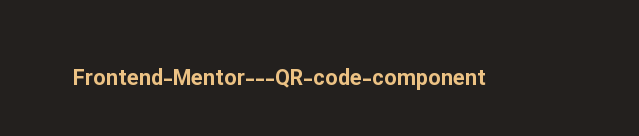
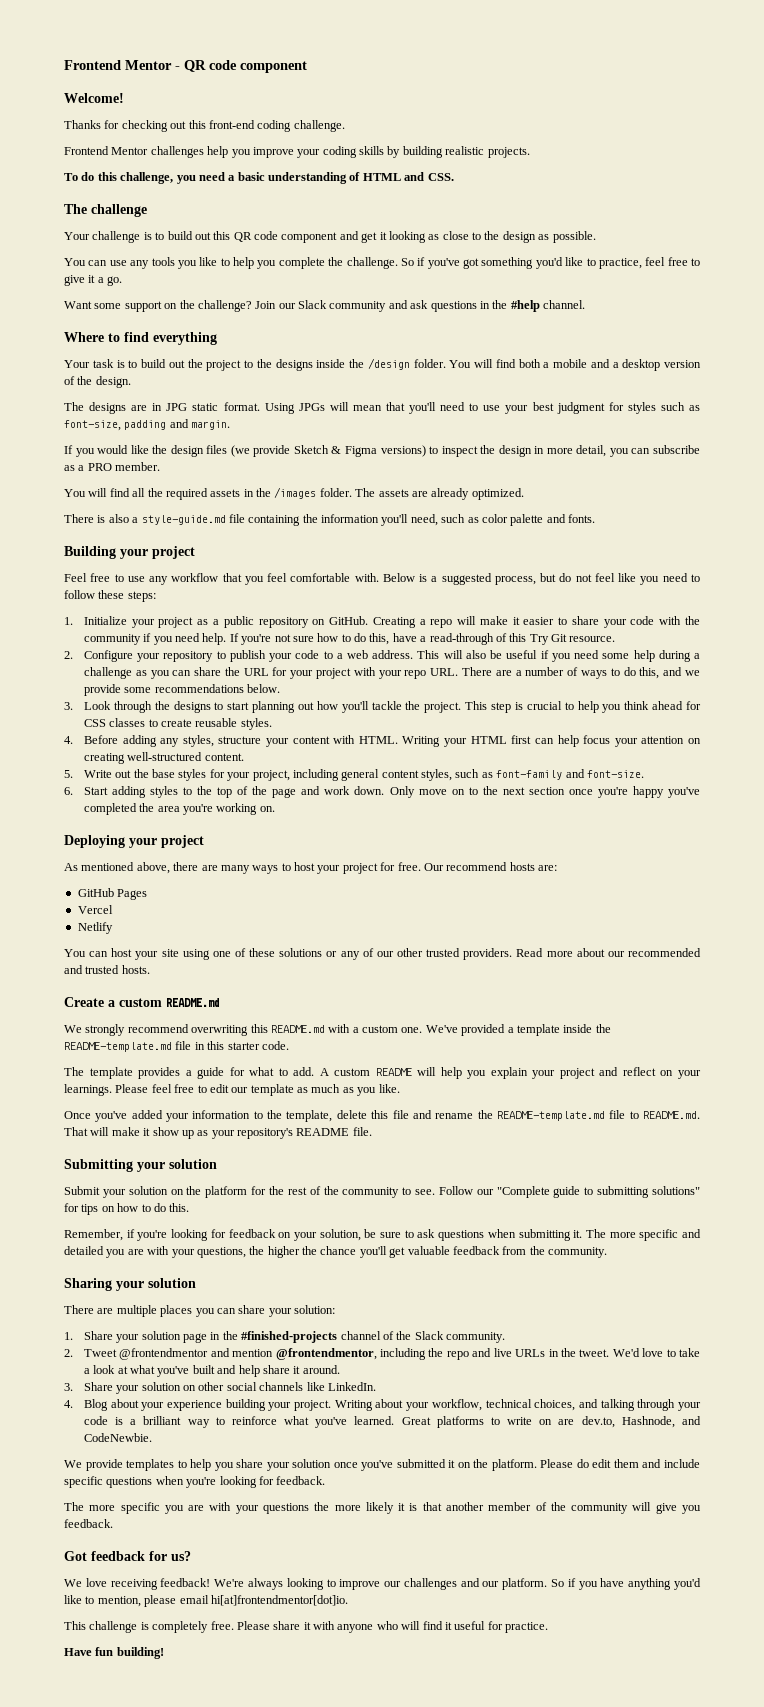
- Frontend-Mentor---QR-code-component
+ Frontend Mentor - QR code component
+ Welcome!
+ Thanks for checking out this front-end coding challenge.
+ Frontend Mentor challenges help you improve your coding skills by building realistic projects.
+ To do this challenge, you need a basic understanding of HTML and CSS.
+ The challenge
+ Your challenge is to build out this QR code component and get it looking as close to the design as possible.
+ You can use any tools you like to help you complete the challenge. So if you've got something you'd like to practice, feel free to give it a go.
+ Want some support on the challenge? Join our Slack community and ask questions in the #help channel.
+ Where to find everything
+ Your task is to build out the project to the designs inside the /design folder. You will find both a mobile and a desktop version of the design.
+ The designs are in JPG static format. Using JPGs will mean that you'll need to use your best judgment for styles such as font-size, padding and margin.
+ If you would like the design files (we provide Sketch & Figma versions) to inspect the design in more detail, you can subscribe as a PRO member.
+ You will find all the required assets in the /images folder. The assets are already optimized.
+ There is also a style-guide.md file containing the information you'll need, such as color palette and fonts.
+ Building your project
+ Feel free to use any workflow that you feel comfortable with. Below is a suggested process, but do not feel like you need to follow these steps:
+ 1. Initialize your project as a public repository on GitHub. Creating a repo will make it easier to share your code with the community if you need help. If you're not sure how to do this, have a read-through of this Try Git resource.
+ 2. Configure your repository to publish your code to a web address. This will also be useful if you need some help during a challenge as you can share the URL for your project with your repo URL. There are a number of ways to do this, and we provide some recommendations below.
+ 3. Look through the designs to start planning out how you'll tackle the project. This step is crucial to help you think ahead for CSS classes to create reusable styles.
+ 4. Before adding any styles, structure your content with HTML. Writing your HTML first can help focus your attention on creating well-structured content.
+ 5. Write out the base styles for your project, including general content styles, such as font-family and font-size.
+ 6. Start adding styles to the top of the page and work down. Only move on to the next section once you're happy you've completed the area you're working on.
+ Deploying your project
+ As mentioned above, there are many ways to host your project for free. Our recommend hosts are:
+ GitHub Pages
+ Vercel
+ Netlify
+ You can host your site using one of these solutions or any of our other trusted providers. Read more about our recommended and trusted hosts.
+ Create a custom README.md
+ We strongly recommend overwriting this README.md with a custom one. We've provided a template inside the README-template.md file in this starter code.
+ The template provides a guide for what to add. A custom README will help you explain your project and reflect on your learnings. Please feel free to edit our template as much as you like.
+ Once you've added your information to the template, delete this file and rename the README-template.md file to README.md. That will make it show up as your repository's README file.
+ Submitting your solution
+ Submit your solution on the platform for the rest of the community to see. Follow our "Complete guide to submitting solutions" for tips on how to do this.
+ Remember, if you're looking for feedback on your solution, be sure to ask questions when submitting it. The more specific and detailed you are with your questions, the higher the chance you'll get valuable feedback from the community.
+ Sharing your solution
+ There are multiple places you can share your solution:
+ 1. Share your solution page in the #finished-projects channel of the Slack community.
+ 2. Tweet @frontendmentor and mention @frontendmentor, including the repo and live URLs in the tweet. We'd love to take a look at what you've built and help share it around.
+ 3. Share your solution on other social channels like LinkedIn.
+ 4. Blog about your experience building your project. Writing about your workflow, technical choices, and talking through your code is a brilliant way to reinforce what you've learned. Great platforms to write on are dev.to, Hashnode, and CodeNewbie.
+ We provide templates to help you share your solution once you've submitted it on the platform. Please do edit them and include specific questions when you're looking for feedback.
+ The more specific you are with your questions the more likely it is that another member of the community will give you feedback.
+ Got feedback for us?
+ We love receiving feedback! We're always looking to improve our challenges and our platform. So if you have anything you'd like to mention, please email hi[at]frontendmentor[dot]io.
+ This challenge is completely free. Please share it with anyone who will find it useful for practice.
+ Have fun building!

